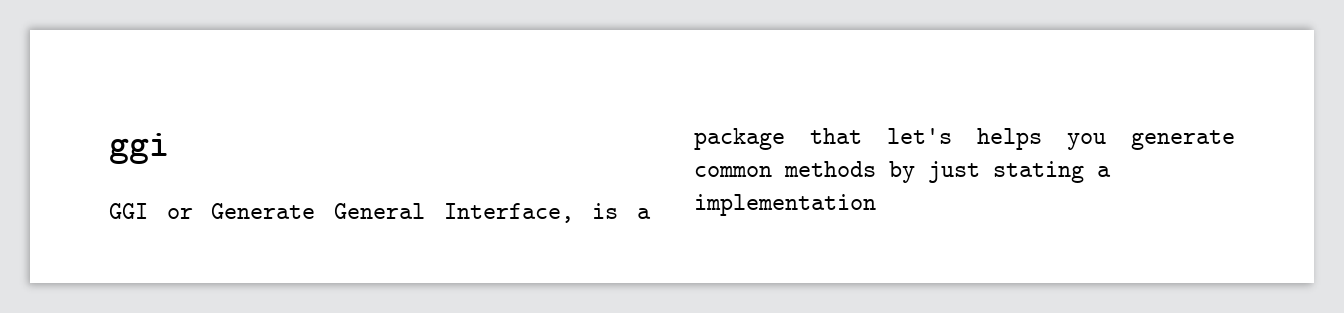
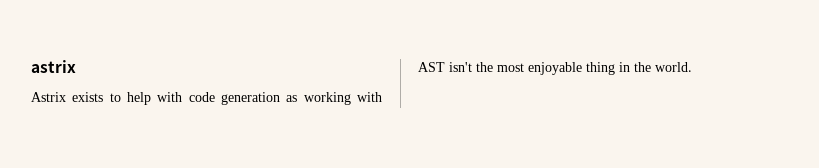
- ggi
- GGI or Generate General Interface, is a package that let's helps you generate common methods by just stating a implementation
+ astrix
+ Astrix exists to help with code generation as working with AST isn't the most enjoyable thing in the world.

